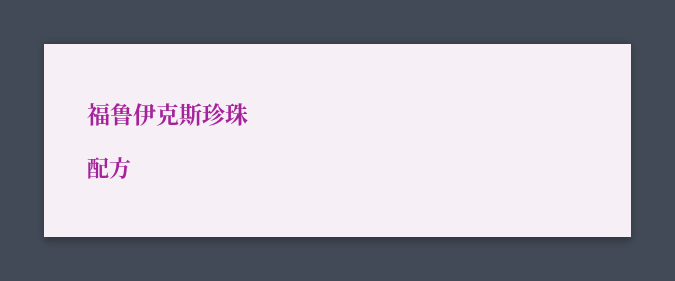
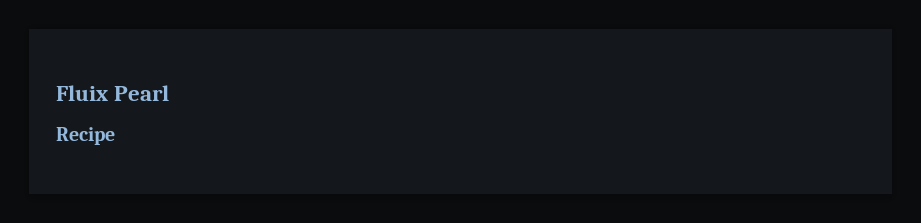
- 福鲁伊克斯珍珠
- 配方
+ Fluix Pearl
+ Recipe

